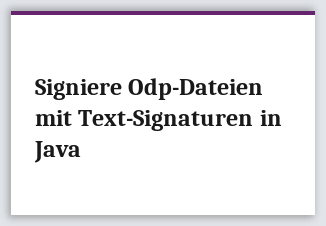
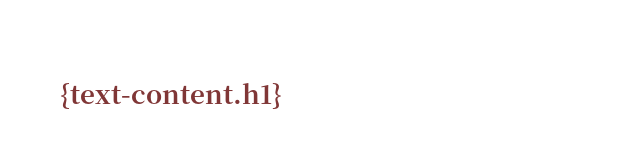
- Signiere Odp-Dateien mit Text-Signaturen in Java
+ {text-content.h1}

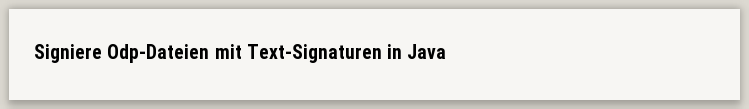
- {text-content.h1}
+ Signiere Odp-Dateien mit Text-Signaturen in Java

